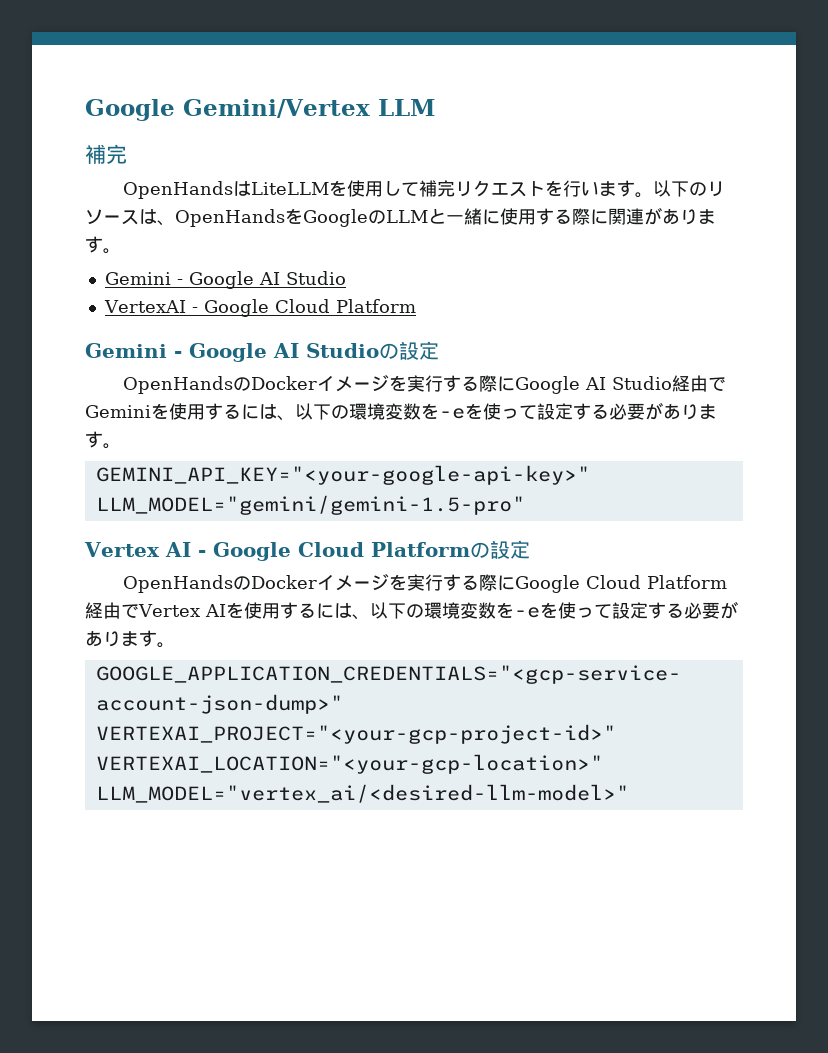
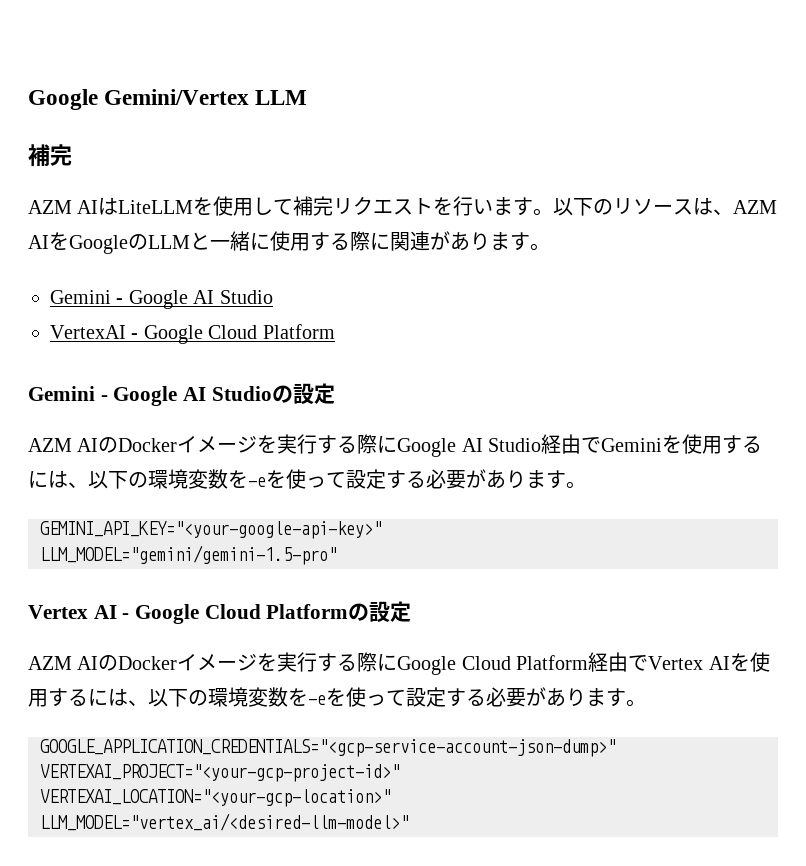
- OpenHandsはLiteLLMを使用して補完リクエストを行います。
+ AZM AIはLiteLLMを使用して補完リクエストを行います。
- 以下のリソースは、OpenHandsをGoogleのLLMと一緒に使用する際に関連があります。
+ 以下のリソースは、AZM AIをGoogleのLLMと一緒に使用する際に関連があります。
- OpenHandsのDockerイメージを実行する際にGoogle AI Studio経由でGeminiを使用するには、以下の環境変数を-eを使って設定する必要があります。
+ AZM AIのDockerイメージを実行する際にGoogle AI Studio経由でGeminiを使用するには、以下の環境変数を-eを使って設定する必要があります。
- OpenHandsのDockerイメージを実行する際にGoogle Cloud Platform経由でVertex AIを使用するには、以下の環境変数を-eを使って設定する必要があります。
+ AZM AIのDockerイメージを実行する際にGoogle Cloud Platform経由でVertex AIを使用するには、以下の環境変数を-eを使って設定する必要があります。

